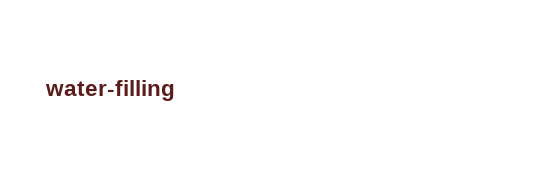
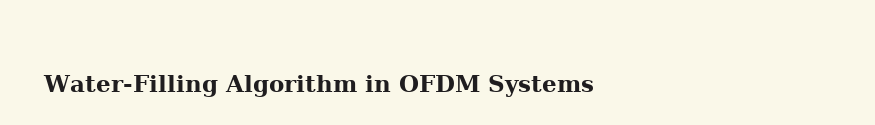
- water-filling
+ Water-Filling Algorithm in OFDM Systems

